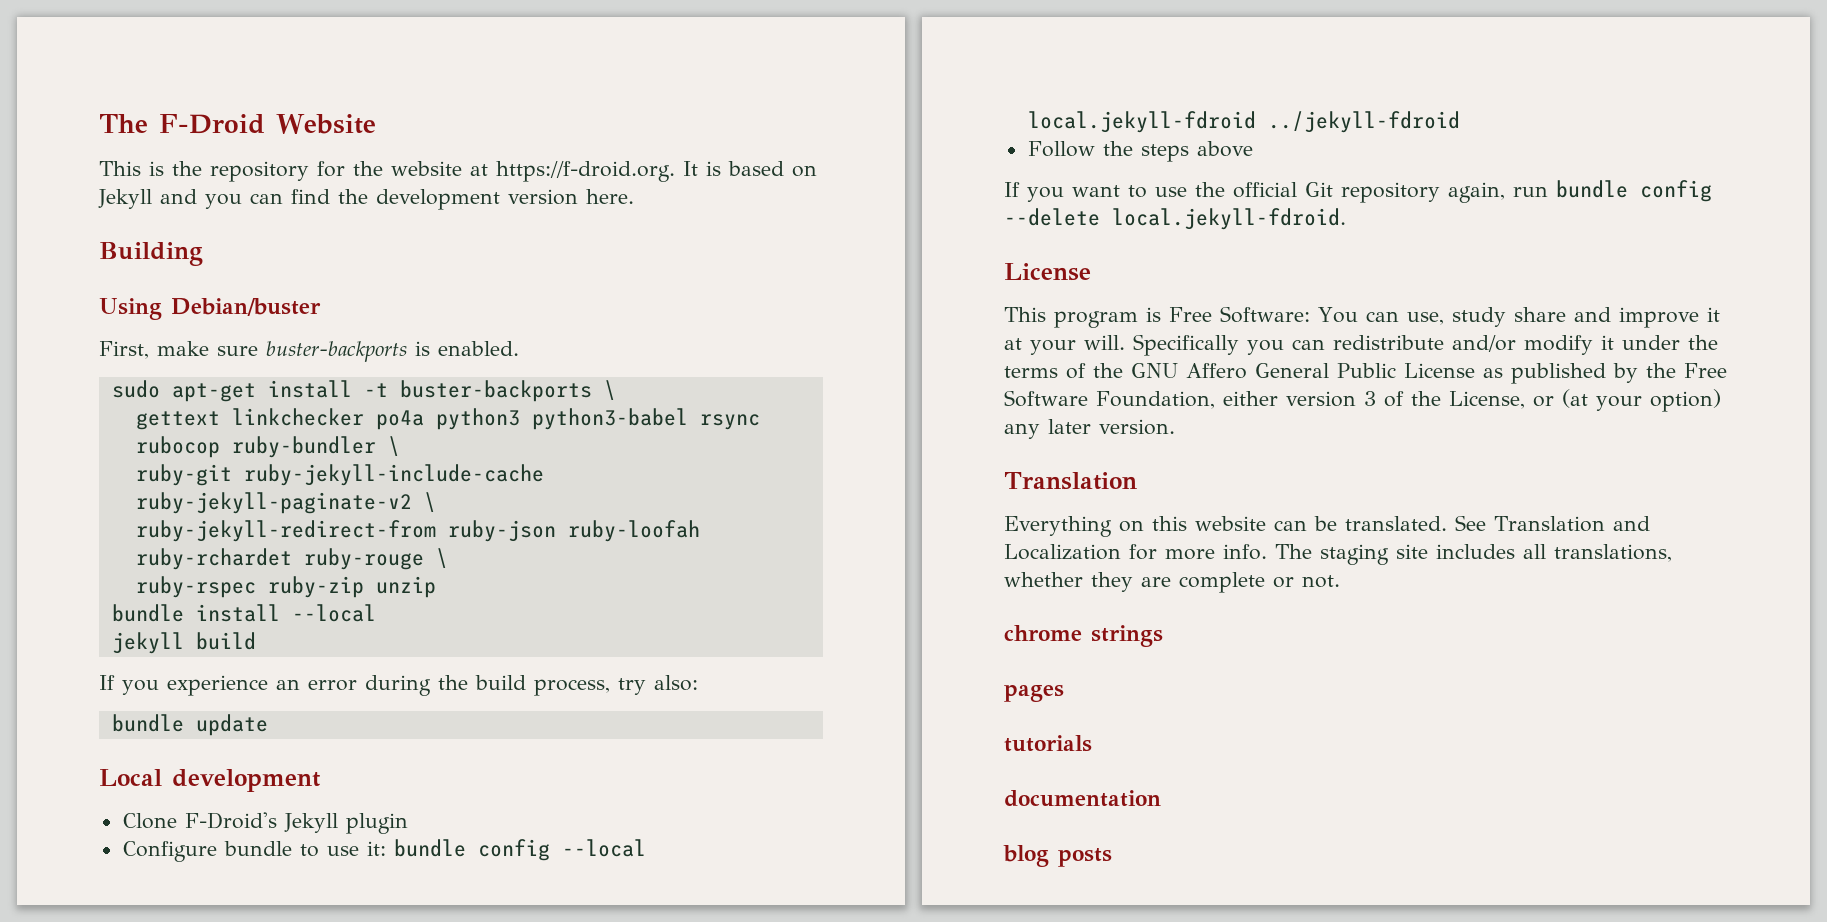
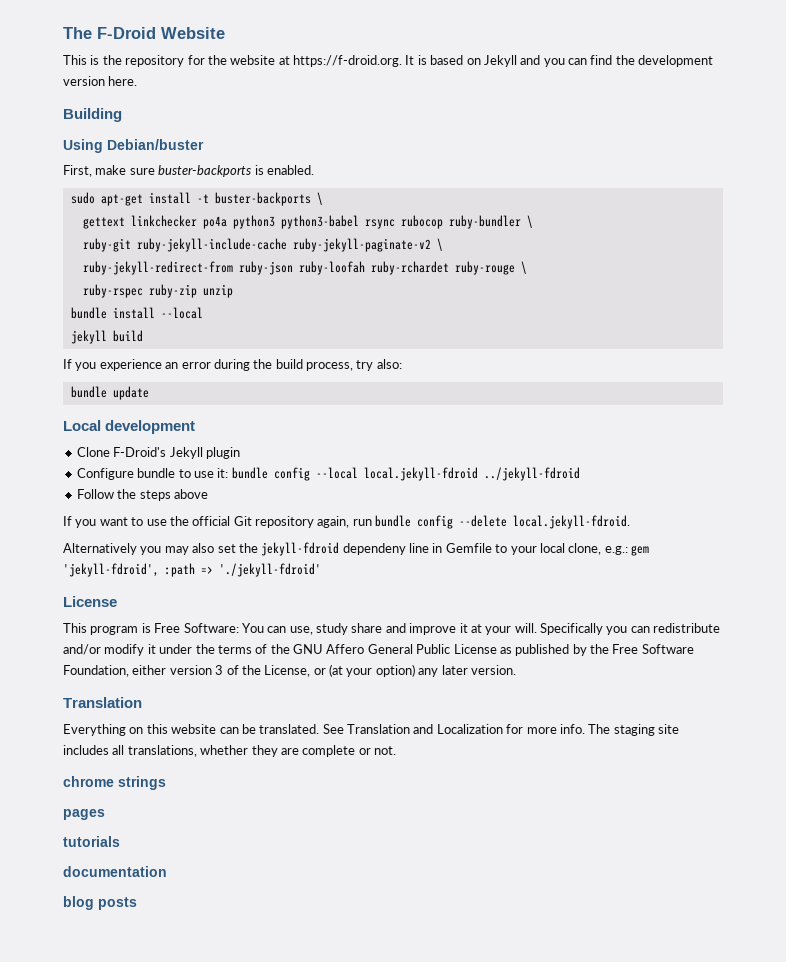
+ Alternatively you may also set the jekyll-fdroid dependeny line in Gemfile to your local clone, e.g.: gem 'jekyll-fdroid', :path => './jekyll-fdroid'

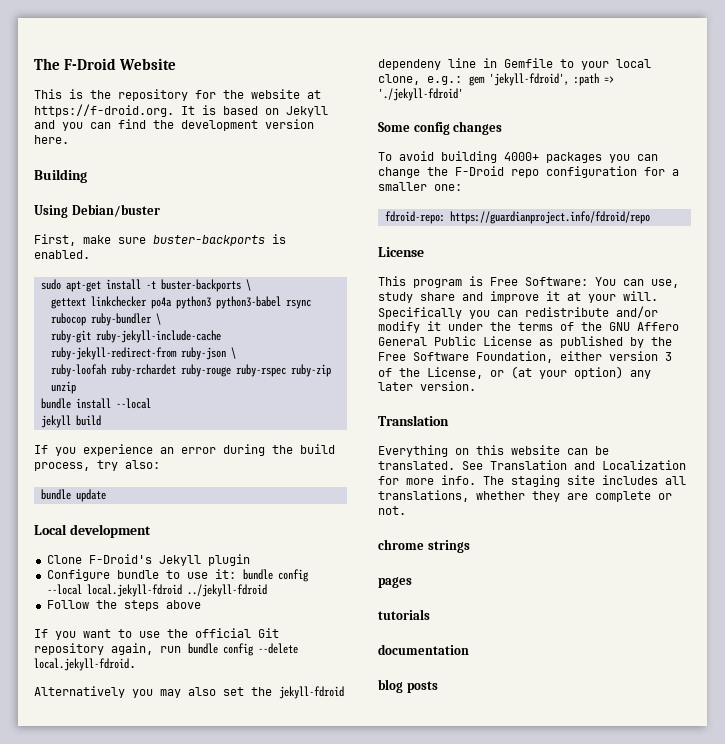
- ruby-git ruby-jekyll-include-cache ruby-jekyll-paginate-v2 \
- ruby-jekyll-redirect-from ruby-json ruby-loofah ruby-rchardet ruby-rouge \
- ruby-rspec ruby-zip unzip
+ ruby-git ruby-jekyll-include-cache ruby-jekyll-redirect-from ruby-json \
+ ruby-loofah ruby-rchardet ruby-rouge ruby-rspec ruby-zip unzip
+ Some config changes
+ To avoid building 4000+ packages you can change the F-Droid repo configuration for a smaller one:
+ fdroid-repo: https://guardianproject.info/fdroid/repo

